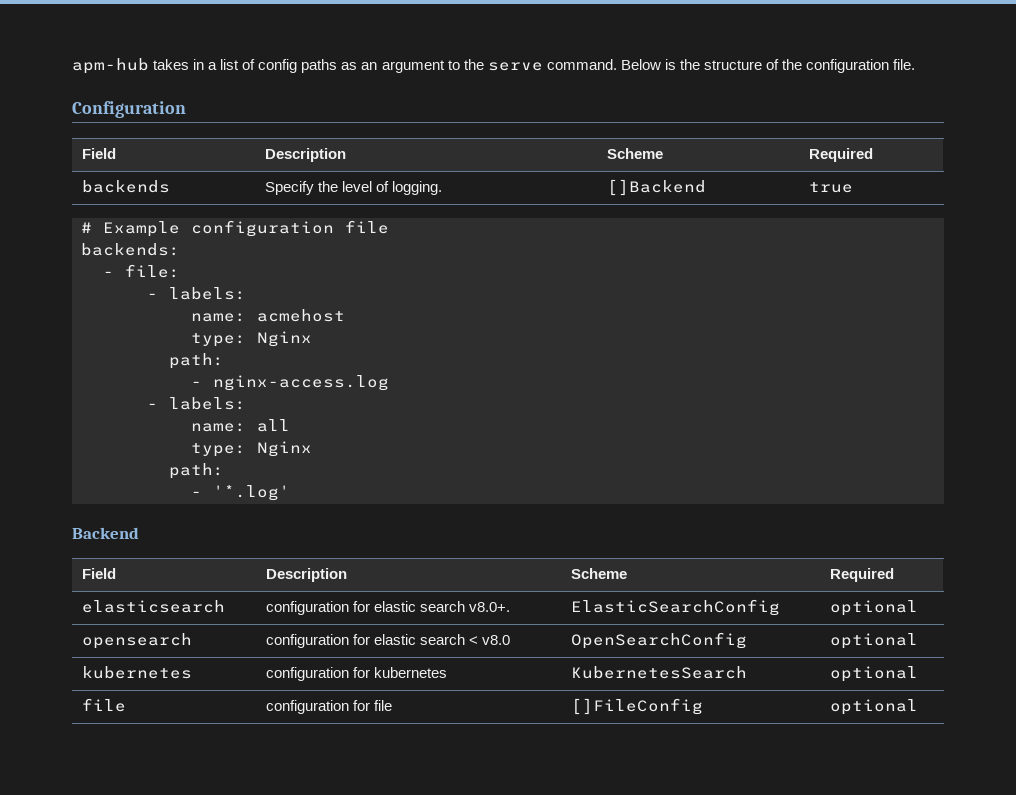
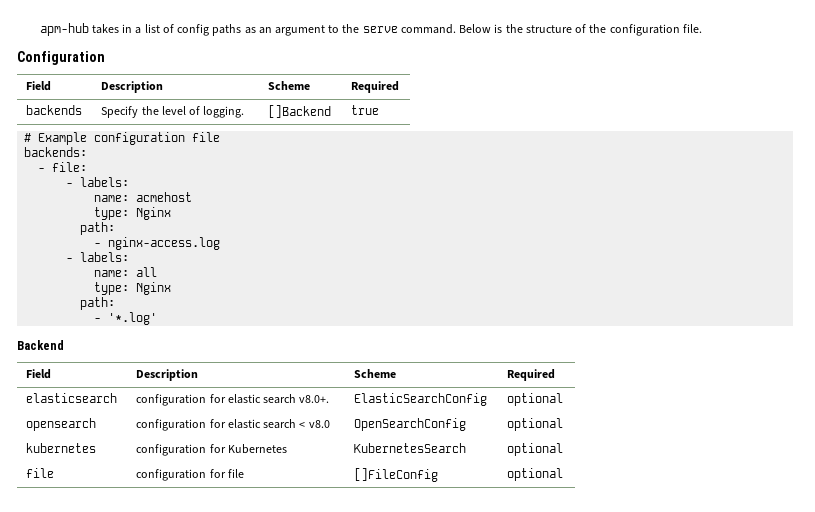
- kubernetes | configuration for kubernetes | KubernetesSearch | optional
+ kubernetes | configuration for Kubernetes | KubernetesSearch | optional

